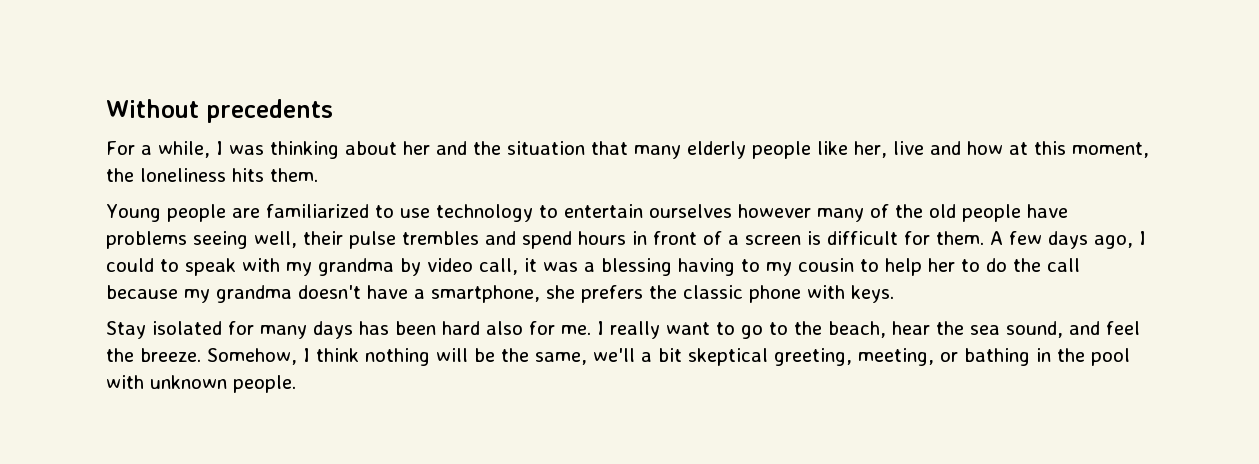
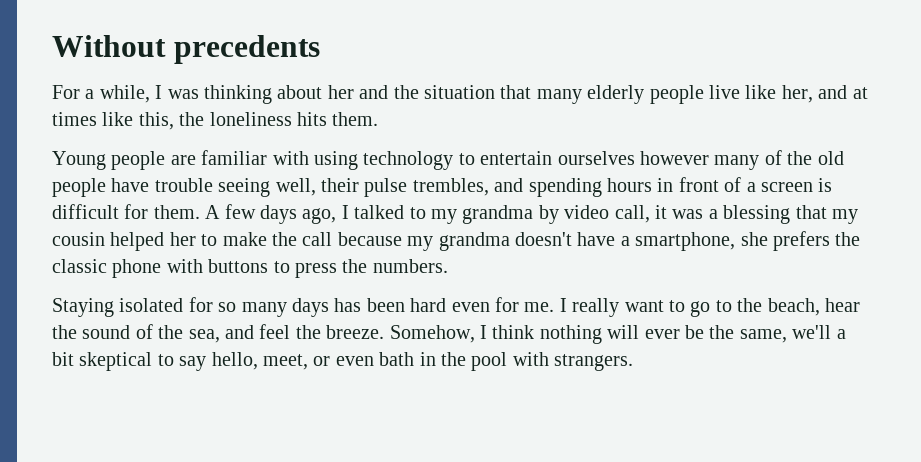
- For a while, I was thinking about her and the situation that many elderly people like her, live and how at this moment, the loneliness hits them.
+ For a while, I was thinking about her and the situation that many elderly people live like her, and at times like this, the loneliness hits them.
- Young people are familiarized to use technology to entertain ourselves however many of the old people have problems seeing well, their pulse trembles and spend hours in front of a screen is difficult for them.
+ Young people are familiar with using technology to entertain ourselves however many of the old people have trouble seeing well, their pulse trembles, and spending hours in front of a screen is difficult for them.
- A few days ago, I could to speak with my grandma by video call, it was a blessing having to my cousin to help her to do the call because my grandma doesn't have a smartphone, she prefers the classic phone with keys.
- Stay isolated for many days has been hard also for me.
+ A few days ago, I talked to my grandma by video call, it was a blessing that my cousin helped her to make the call because my grandma doesn't have a smartphone, she prefers the classic phone with buttons to press the numbers.
+ Staying isolated for so many days has been hard even for me.
- I really want to go to the beach, hear the sea sound, and feel the breeze.
+ I really want to go to the beach, hear the sound of the sea, and feel the breeze.
- Somehow, I think nothing will be the same, we'll a bit skeptical greeting, meeting, or bathing in the pool with unknown people.
+ Somehow, I think nothing will ever be the same, we'll a bit skeptical to say hello, meet, or even bath in the pool with strangers.

